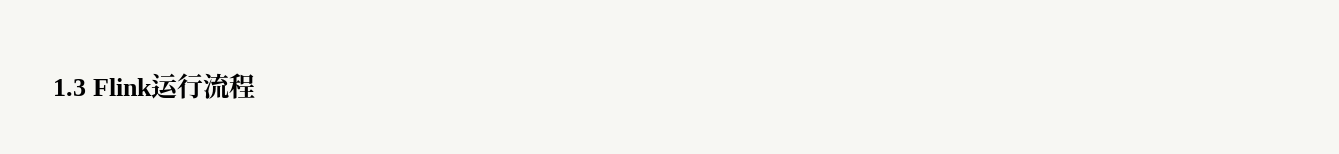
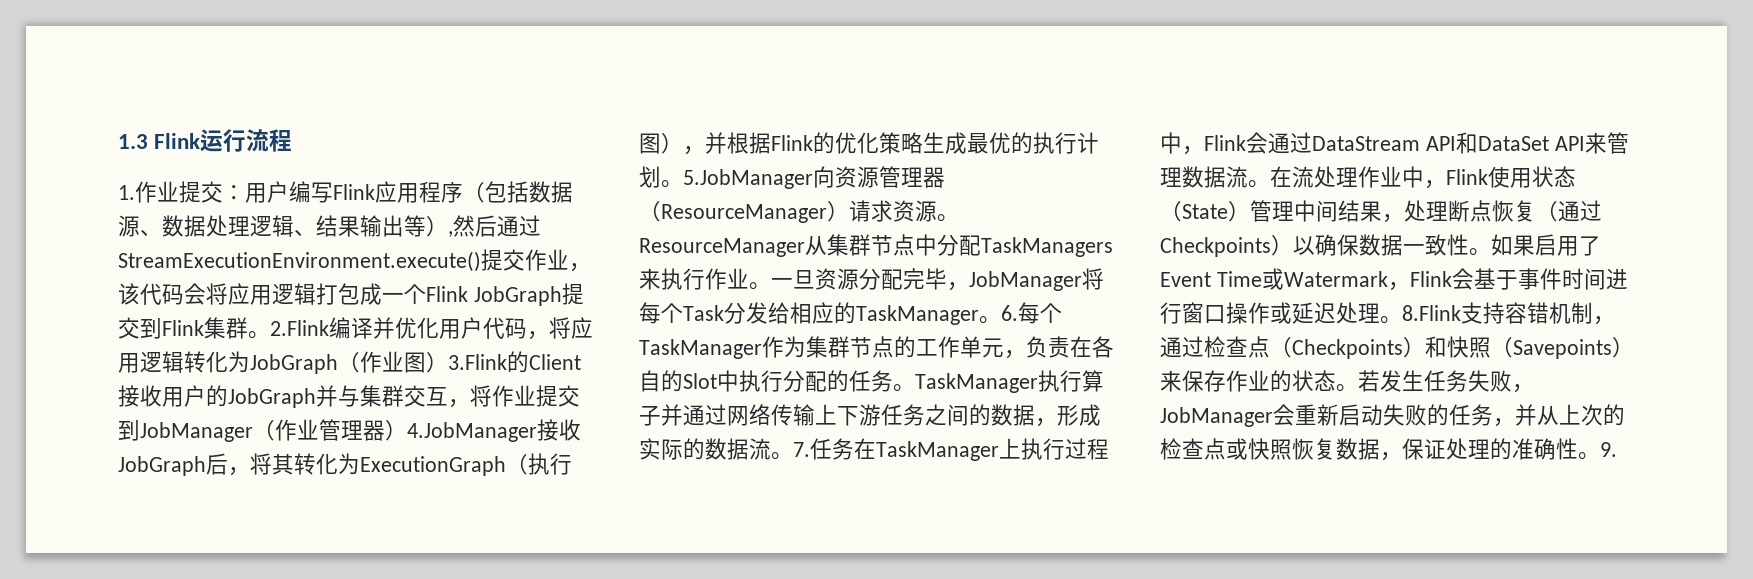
+ 1.作业提交：用户编写Flink应用程序（包括数据源、数据处理逻辑、结果输出等）,然后通过StreamExecutionEnvironment.execute()提交作业，该代码会将应用逻辑打包成一个Flink JobGraph提交到Flink集群。2.Flink编译并优化用户代码，将应用逻辑转化为JobGraph（作业图）3.Flink的Client接收用户的JobGraph并与集群交互，将作业提交到JobManager（作业管理器）4.JobManager接收JobGraph后，将其转化为ExecutionGraph（执行图），并根据Flink的优化策略生成最优的执行计划。5.JobManager向资源管理器（ResourceManager）请求资源。ResourceManager从集群节点中分配TaskManagers来执行作业。一旦资源分配完毕，JobManager将每个Task分发给相应的TaskManager。6.每个TaskManager作为集群节点的工作单元，负责在各自的Slot中执行分配的任务。TaskManager执行算子并通过网络传输上下游任务之间的数据，形成实际的数据流。7.任务在TaskManager上执行过程中，Flink会通过DataStream API和DataSet API来管理数据流。在流处理作业中，Flink使用状态（State）管理中间结果，处理断点恢复（通过Checkpoints）以确保数据一致性。如果启用了Event Time或Watermark，Flink会基于事件时间进行窗口操作或延迟处理。8.Flink支持容错机制，通过检查点（Checkpoints）和快照（Savepoints）来保存作业的状态。若发生任务失败，JobManager会重新启动失败的任务，并从上次的检查点或快照恢复数据，保证处理的准确性。9.

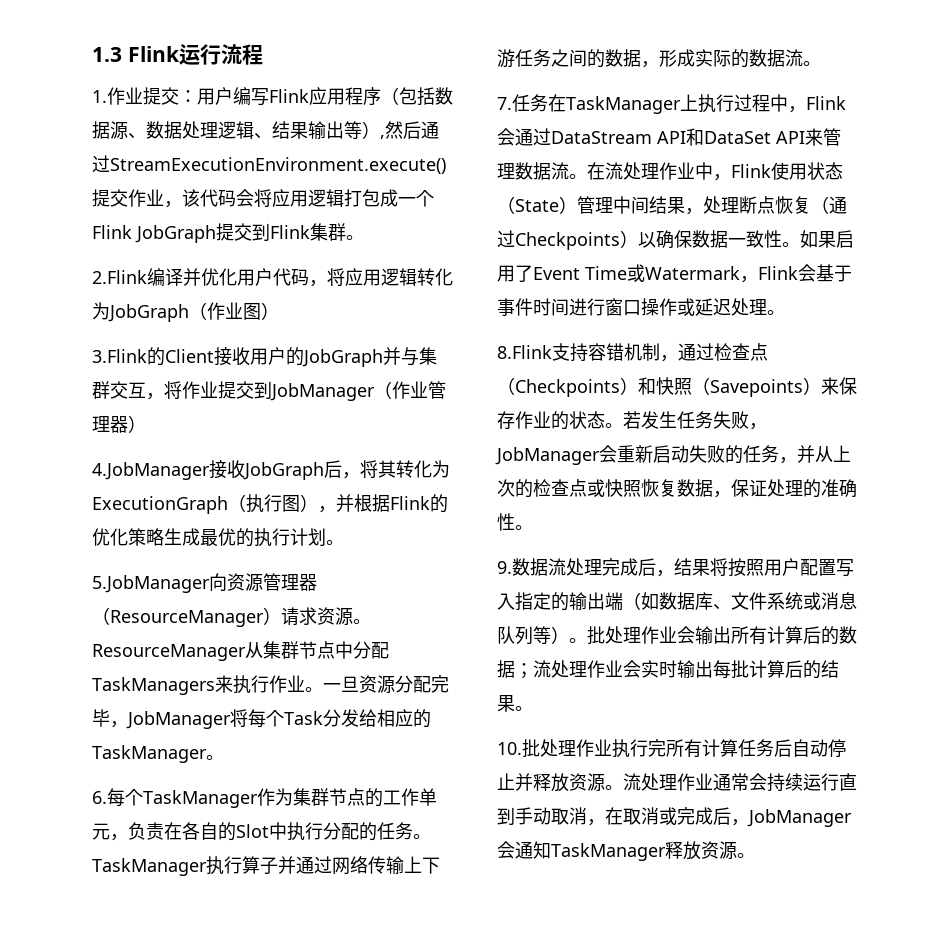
- 用户编写Flink应用程序（包括数据源、数据处理逻辑、结果输出等）,然后通过StreamExecutionEnvironment.execute()提交作业，该代码会将应用逻辑打包成一个Flink JobGraph提交到Flink集群。2.Flink编译并优化用户代码，将应用逻辑转化为JobGraph（作业图）3.Flink的Client接收用户的JobGraph并与集群交互，将作业提交到JobManager（作业管理器）4.JobManager接收JobGraph后，将其转化为ExecutionGraph（执行图），并根据Flink的优化策略生成最优的执行计划。5.JobManager向资源管理器（ResourceManager）请求资源。
+ 用户编写Flink应用程序（包括数据源、数据处理逻辑、结果输出等）,然后通过StreamExecutionEnvironment.execute()提交作业，该代码会将应用逻辑打包成一个Flink JobGraph提交到Flink集群。
+ 2.Flink编译并优化用户代码，将应用逻辑转化为JobGraph（作业图）
+ 3.Flink的Client接收用户的JobGraph并与集群交互，将作业提交到JobManager（作业管理器）
+ 4.JobManager接收JobGraph后，将其转化为ExecutionGraph（执行图），并根据Flink的优化策略生成最优的执行计划。
+ 5.JobManager向资源管理器（ResourceManager）请求资源。
- 一旦资源分配完毕，JobManager将每个Task分发给相应的TaskManager。6.每个TaskManager作为集群节点的工作单元，负责在各自的Slot中执行分配的任务。
+ 一旦资源分配完毕，JobManager将每个Task分发给相应的TaskManager。
+ 6.每个TaskManager作为集群节点的工作单元，负责在各自的Slot中执行分配的任务。
- TaskManager执行算子并通过网络传输上下游任务之间的数据，形成实际的数据流。7.任务在TaskManager上执行过程中，Flink会通过DataStream API和DataSet API来管理数据流。
+ TaskManager执行算子并通过网络传输上下游任务之间的数据，形成实际的数据流。
+ 7.任务在TaskManager上执行过程中，Flink会通过DataStream API和DataSet API来管理数据流。
- 如果启用了Event Time或Watermark，Flink会基于事件时间进行窗口操作或延迟处理。8.Flink支持容错机制，通过检查点（Checkpoints）和快照（Savepoints）来保存作业的状态。
+ 如果启用了Event Time或Watermark，Flink会基于事件时间进行窗口操作或延迟处理。
+ 8.Flink支持容错机制，通过检查点（Checkpoints）和快照（Savepoints）来保存作业的状态。
- 若发生任务失败，JobManager会重新启动失败的任务，并从上次的检查点或快照恢复数据，保证处理的准确性。9.
+ 若发生任务失败，JobManager会重新启动失败的任务，并从上次的检查点或快照恢复数据，保证处理的准确性。
+ 9.数据流处理完成后，结果将按照用户配置写入指定的输出端（如数据库、文件系统或消息队列等）。批处理作业会输出所有计算后的数据；流处理作业会实时输出每批计算后的结果。
+ 10.批处理作业执行完所有计算任务后自动停止并释放资源。流处理作业通常会持续运行直到手动取消，在取消或完成后，JobManager会通知TaskManager释放资源。

